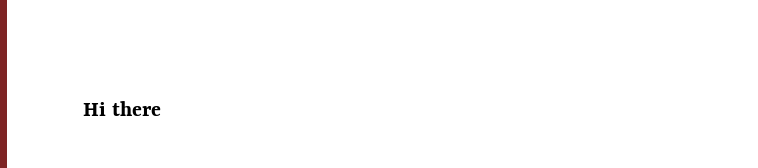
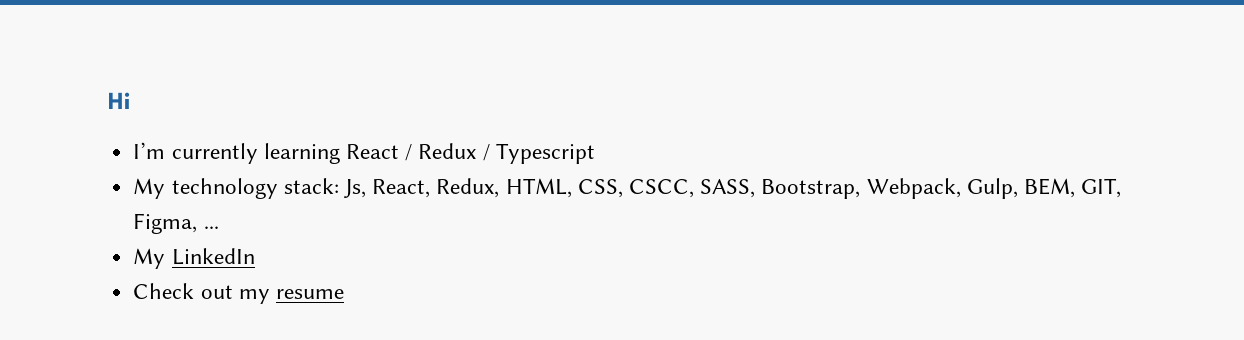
- Hi there
+ Hi
+ I’m currently learning React / Redux / Typescript
+ My technology stack: Js, React, Redux, HTML, CSS, CSCC, SASS, Bootstrap, Webpack, Gulp, BEM, GIT, Figma, ...
+ My LinkedIn
+ Check out my resume

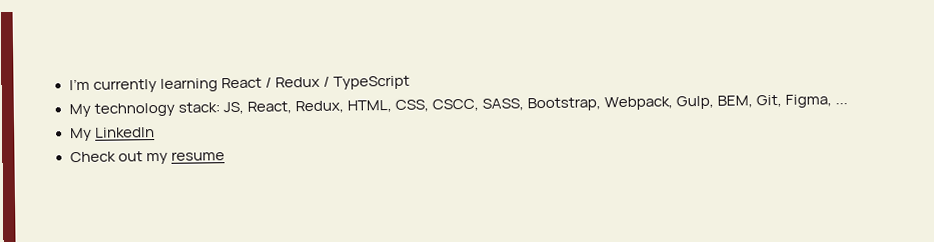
- Hi
- I’m currently learning React / Redux / Typescript
+ I’m currently learning React / Redux / TypeScript
- My technology stack: Js, React, Redux, HTML, CSS, CSCC, SASS, Bootstrap, Webpack, Gulp, BEM, GIT, Figma, ...
+ My technology stack: JS, React, Redux, HTML, CSS, CSCC, SASS, Bootstrap, Webpack, Gulp, BEM, Git, Figma, ...

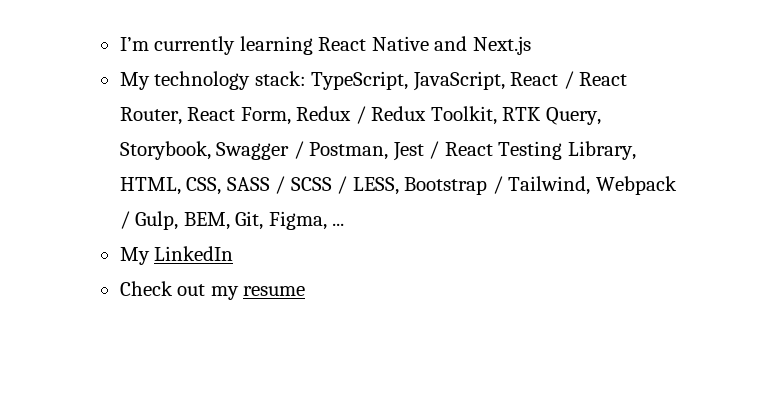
- I’m currently learning React / Redux / TypeScript
+ I’m currently learning React Native and Next.js
- My technology stack: JS, React, Redux, HTML, CSS, CSCC, SASS, Bootstrap, Webpack, Gulp, BEM, Git, Figma, ...
+ My technology stack: TypeScript, JavaScript, React / React Router, React Form, Redux / Redux Toolkit, RTK Query, Storybook, Swagger / Postman, Jest / React Testing Library, HTML, CSS, SASS / SCSS / LESS, Bootstrap / Tailwind, Webpack / Gulp, BEM, Git, Figma, ...

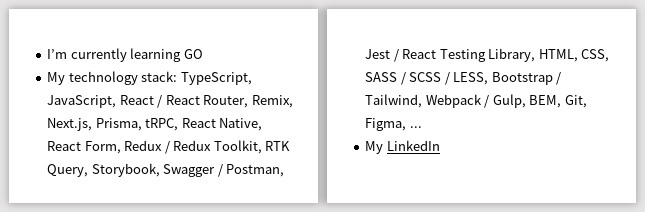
- I’m currently learning React Native and Next.js
+ I’m currently learning GO
- My technology stack: TypeScript, JavaScript, React / React Router, React Form, Redux / Redux Toolkit, RTK Query, Storybook, Swagger / Postman, Jest / React Testing Library, HTML, CSS, SASS / SCSS / LESS, Bootstrap / Tailwind, Webpack / Gulp, BEM, Git, Figma, ...
+ My technology stack: TypeScript, JavaScript, React / React Router, Remix, Next.js, Prisma, tRPC, React Native, React Form, Redux / Redux Toolkit, RTK Query, Storybook, Swagger / Postman, Jest / React Testing Library, HTML, CSS, SASS / SCSS / LESS, Bootstrap / Tailwind, Webpack / Gulp, BEM, Git, Figma, ...
- Check out my resume

